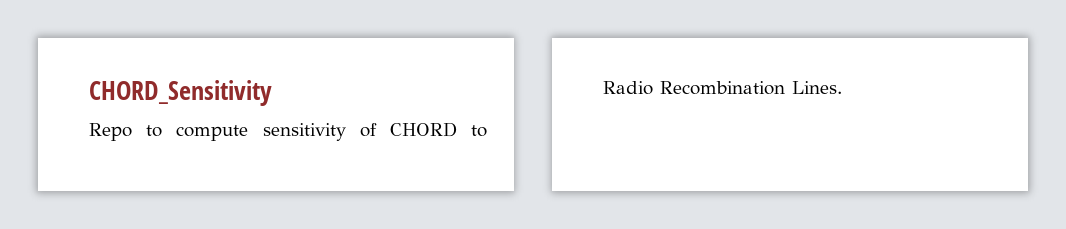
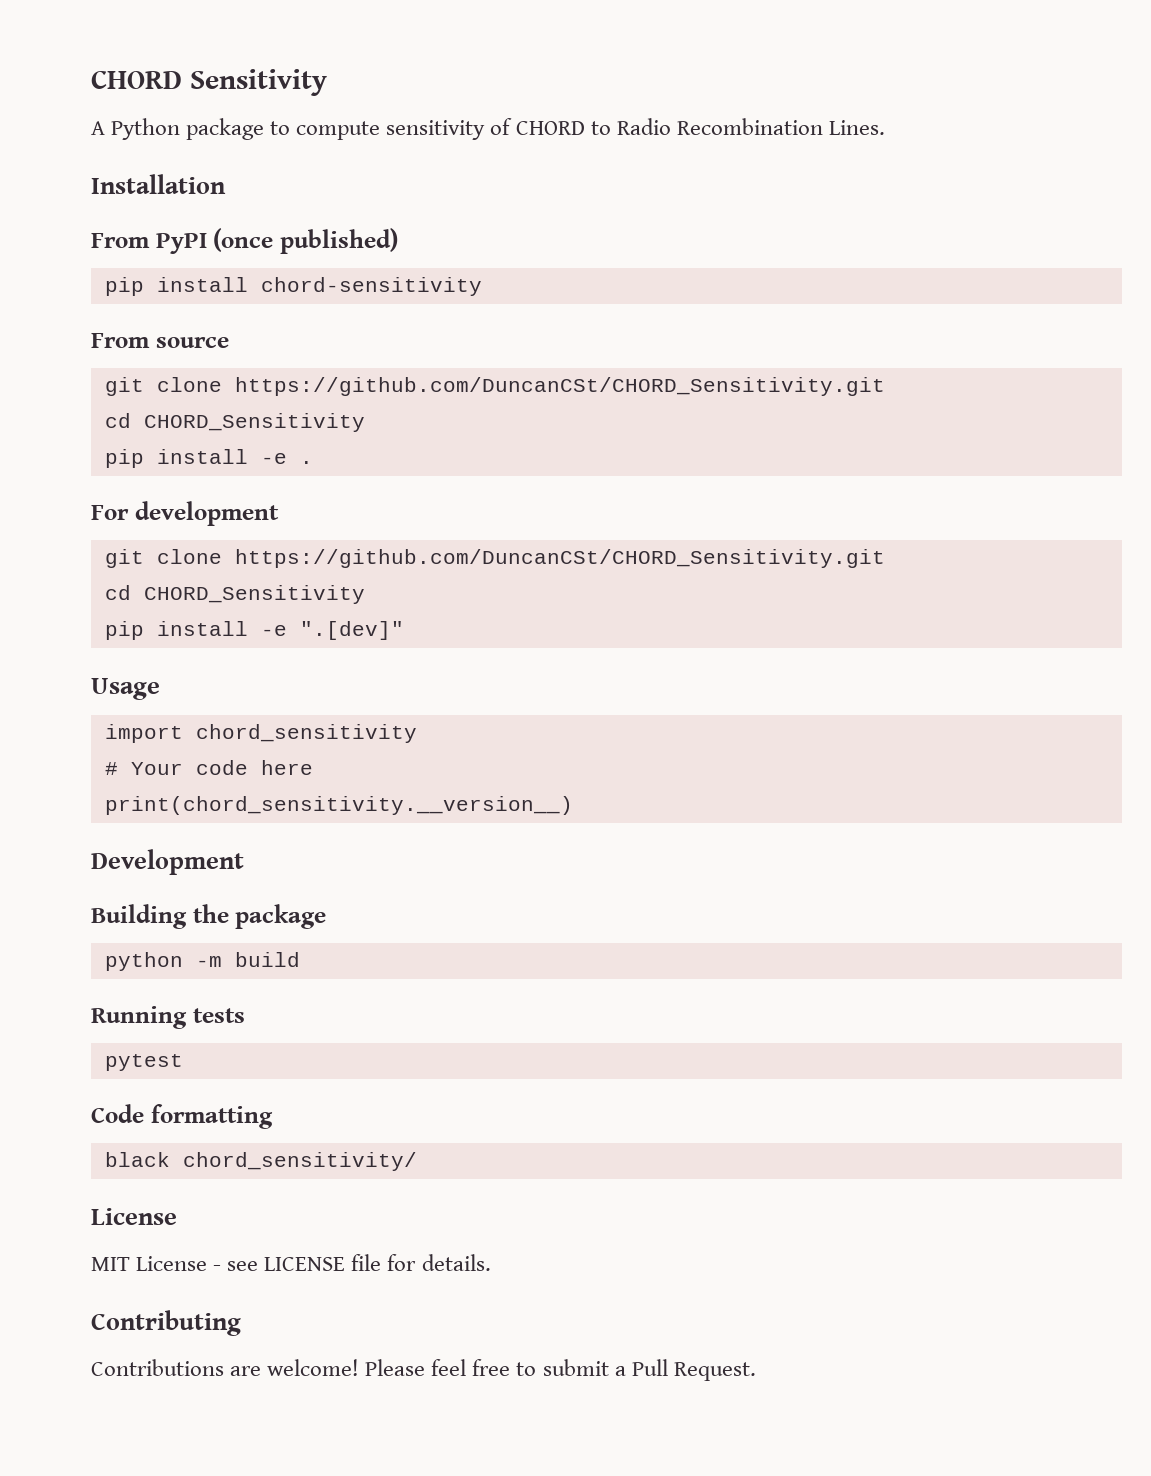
- CHORD_Sensitivity
- Repo to compute sensitivity of CHORD to Radio Recombination Lines.
+ CHORD Sensitivity
+ A Python package to compute sensitivity of CHORD to Radio Recombination Lines.
+ Installation
+ From PyPI (once published)
+ pip install chord-sensitivity
+ From source
+ git clone https://github.com/DuncanCSt/CHORD_Sensitivity.git
+ cd CHORD_Sensitivity
+ pip install -e .
+ For development
+ git clone https://github.com/DuncanCSt/CHORD_Sensitivity.git
+ cd CHORD_Sensitivity
+ pip install -e ".[dev]"
+ Usage
+ import chord_sensitivity
+ # Your code here
+ print(chord_sensitivity.__version__)
+ Development
+ Building the package
+ python -m build
+ Running tests
+ pytest
+ Code formatting
+ black chord_sensitivity/
+ License
+ MIT License - see LICENSE file for details.
+ Contributing
+ Contributions are welcome! Please feel free to submit a Pull Request.

